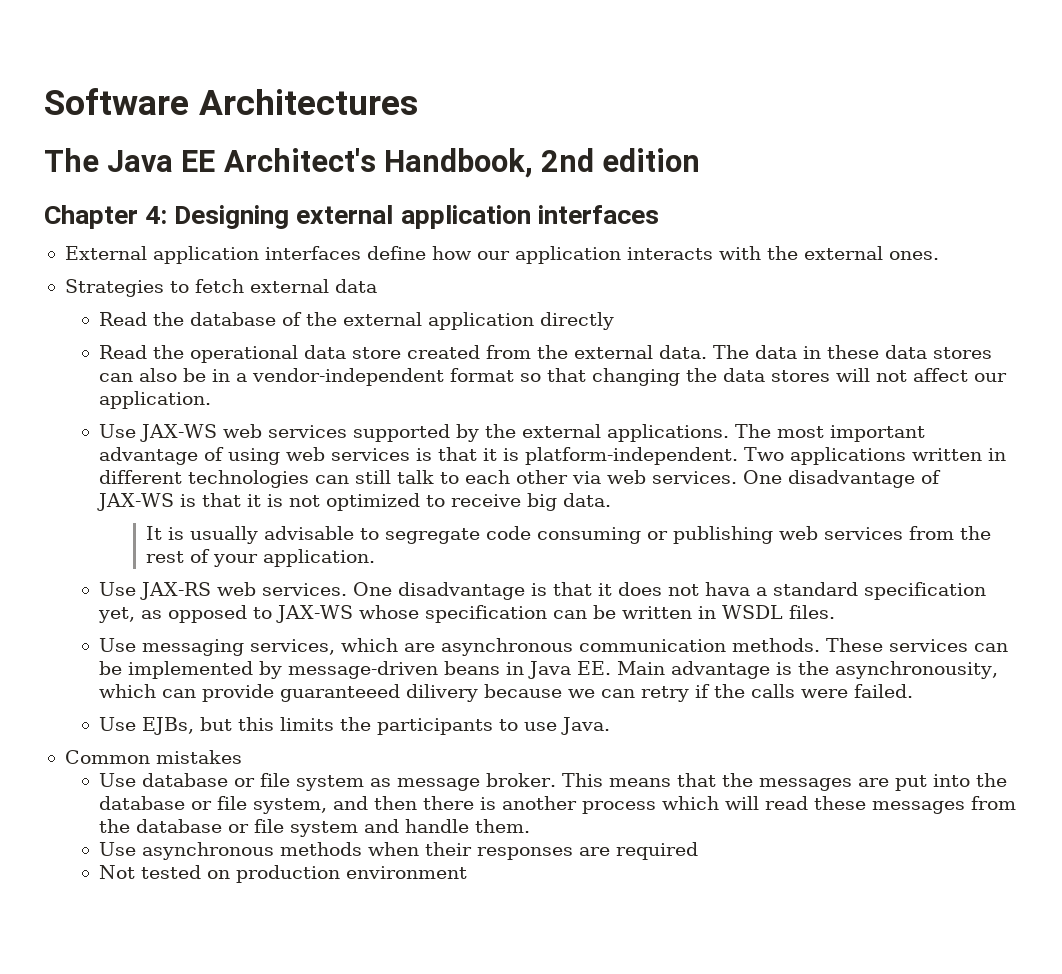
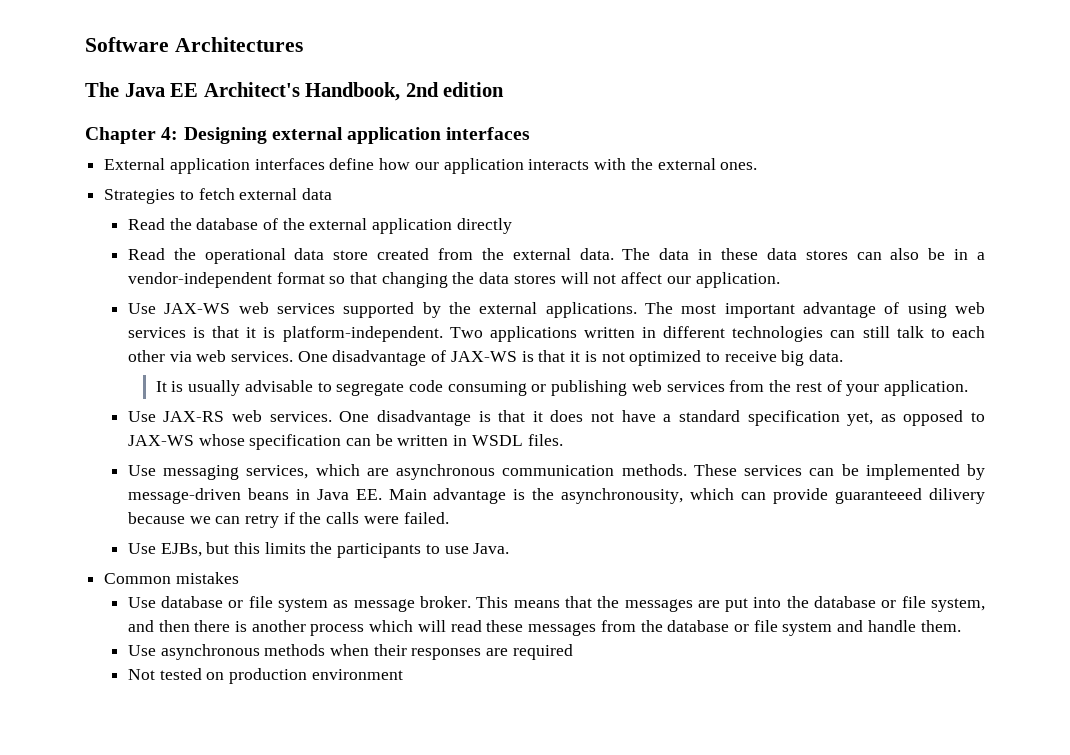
- One disadvantage is that it does not hava a standard specification yet, as opposed to JAX-WS whose specification can be written in WSDL files.
+ One disadvantage is that it does not have a standard specification yet, as opposed to JAX-WS whose specification can be written in WSDL files.

